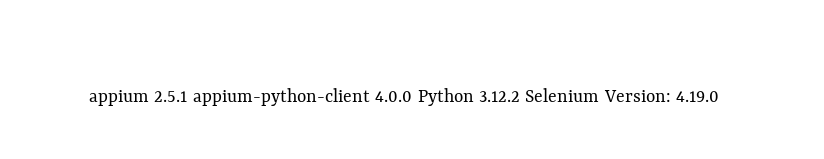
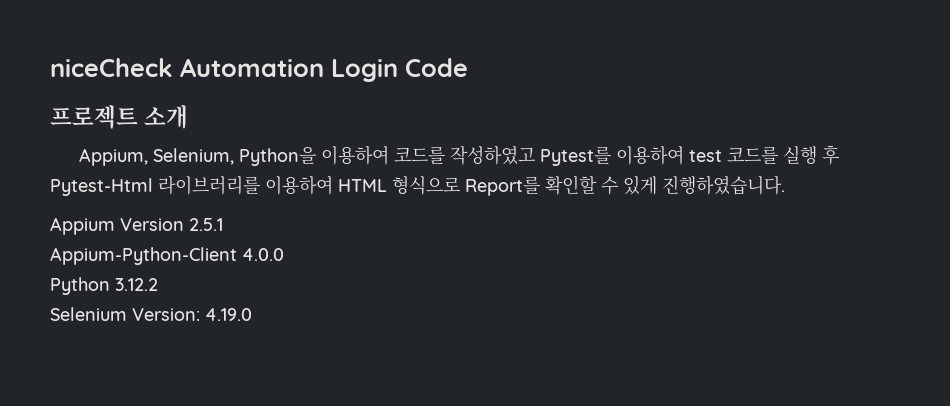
- appium 2.5.1 appium-python-client 4.0.0 Python 3.12.2 Selenium Version: 4.19.0
+ niceCheck Automation Login Code
+ 프로젝트 소개
+ Appium, Selenium, Python을 이용하여 코드를 작성하였고 Pytest를 이용하여 test 코드를 실행 후 Pytest-Html 라이브러리를 이용하여 HTML 형식으로 Report를 확인할 수 있게 진행하였습니다.
+ Appium Version 2.5.1
+ Appium-Python-Client 4.0.0
+ Python 3.12.2
+ Selenium Version: 4.19.0

